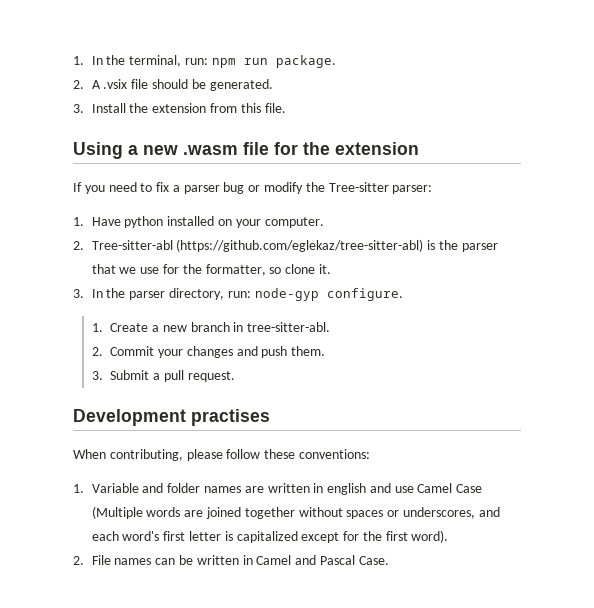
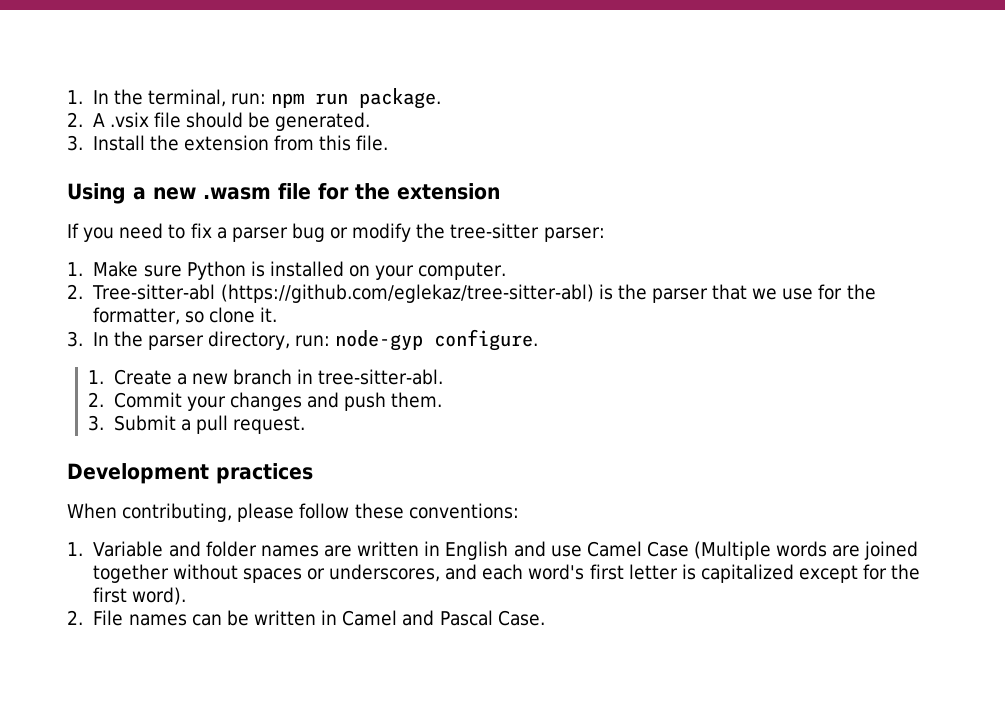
- If you need to fix a parser bug or modify the Tree-sitter parser:
+ If you need to fix a parser bug or modify the tree-sitter parser:
- 1. Have python installed on your computer.
+ 1. Make sure Python is installed on your computer.
- Development practises
+ Development practices
- 1. Variable and folder names are written in english and use Camel Case (Multiple words are joined together without spaces or underscores, and each word's first letter is capitalized except for the first word).
+ 1. Variable and folder names are written in English and use Camel Case (Multiple words are joined together without spaces or underscores, and each word's first letter is capitalized except for the first word).

